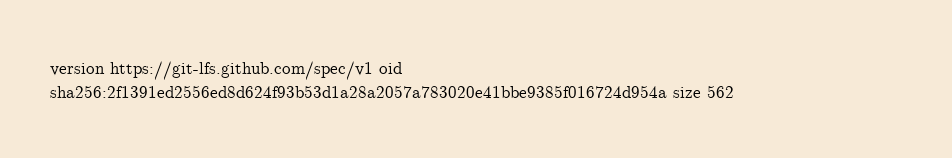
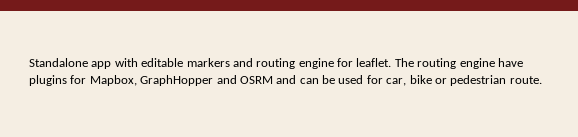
- version https://git-lfs.github.com/spec/v1 oid sha256:2f1391ed2556ed8d624f93b53d1a28a2057a783020e41bbe9385f016724d954a size 562
+ Standalone app with editable markers and routing engine for leaflet. The routing engine have plugins for Mapbox, GraphHopper and OSRM and can be used for car, bike or pedestrian route.

